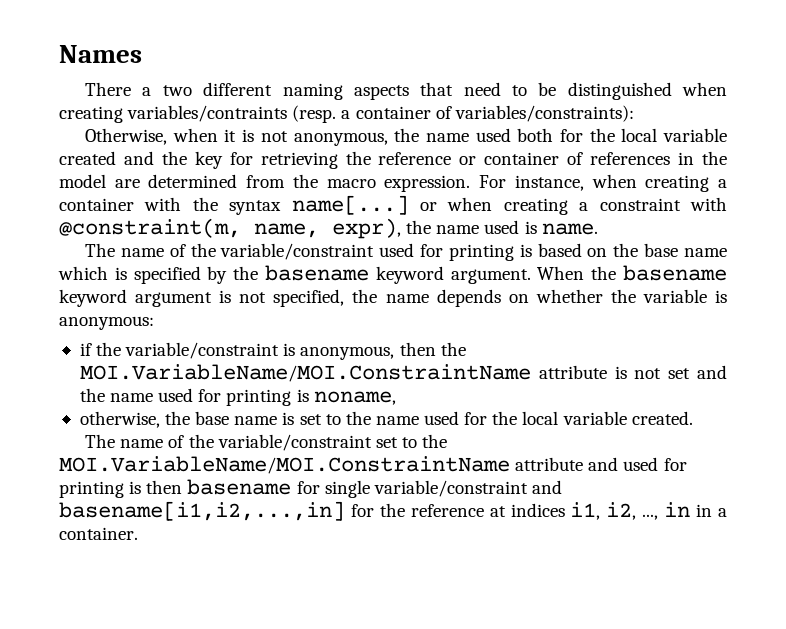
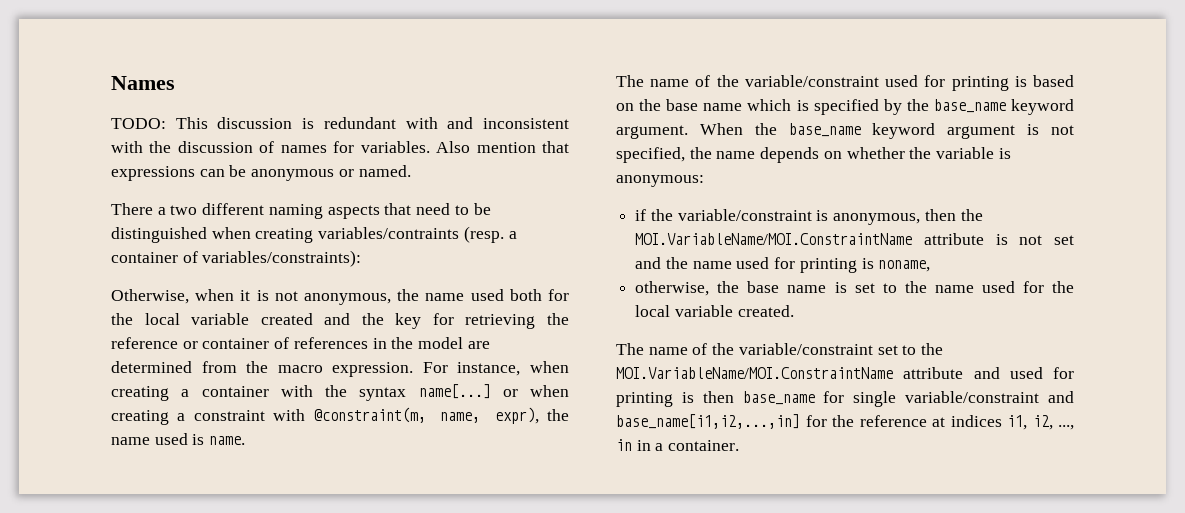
+ TODO: This discussion is redundant with and inconsistent with the discussion of names for variables. Also mention that expressions can be anonymous or named.
- The name of the variable/constraint used for printing is based on the base name which is specified by the basename keyword argument.
+ The name of the variable/constraint used for printing is based on the base name which is specified by the base_name keyword argument.
- When the basename keyword argument is not specified, the name depends on whether the variable is anonymous:
+ When the base_name keyword argument is not specified, the name depends on whether the variable is anonymous:
- The name of the variable/constraint set to the MOI.VariableName/MOI.ConstraintName attribute and used for printing is then basename for single variable/constraint and basename[i1,i2,...,in] for the reference at indices i1, i2, ..., in in a container.
+ The name of the variable/constraint set to the MOI.VariableName/MOI.ConstraintName attribute and used for printing is then base_name for single variable/constraint and base_name[i1,i2,...,in] for the reference at indices i1, i2, ..., in in a container.

